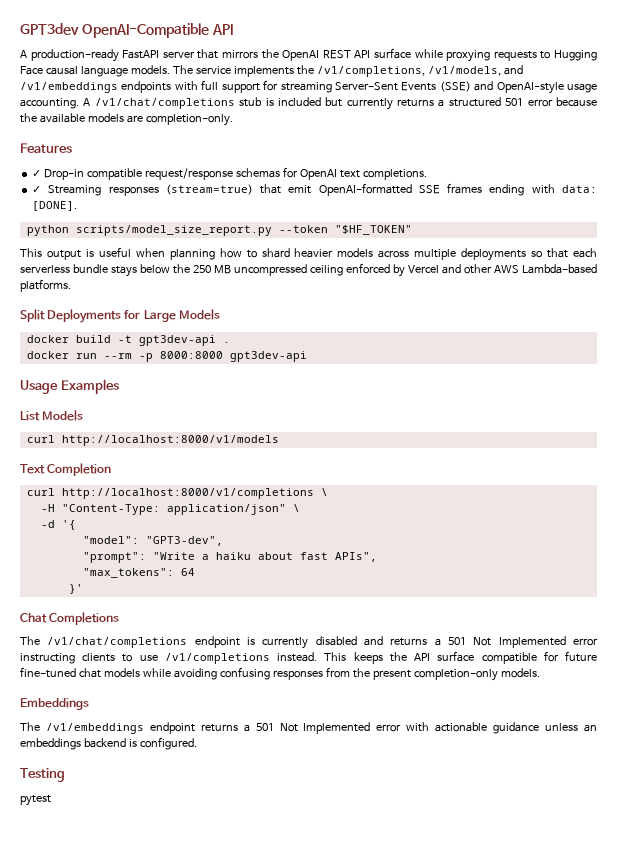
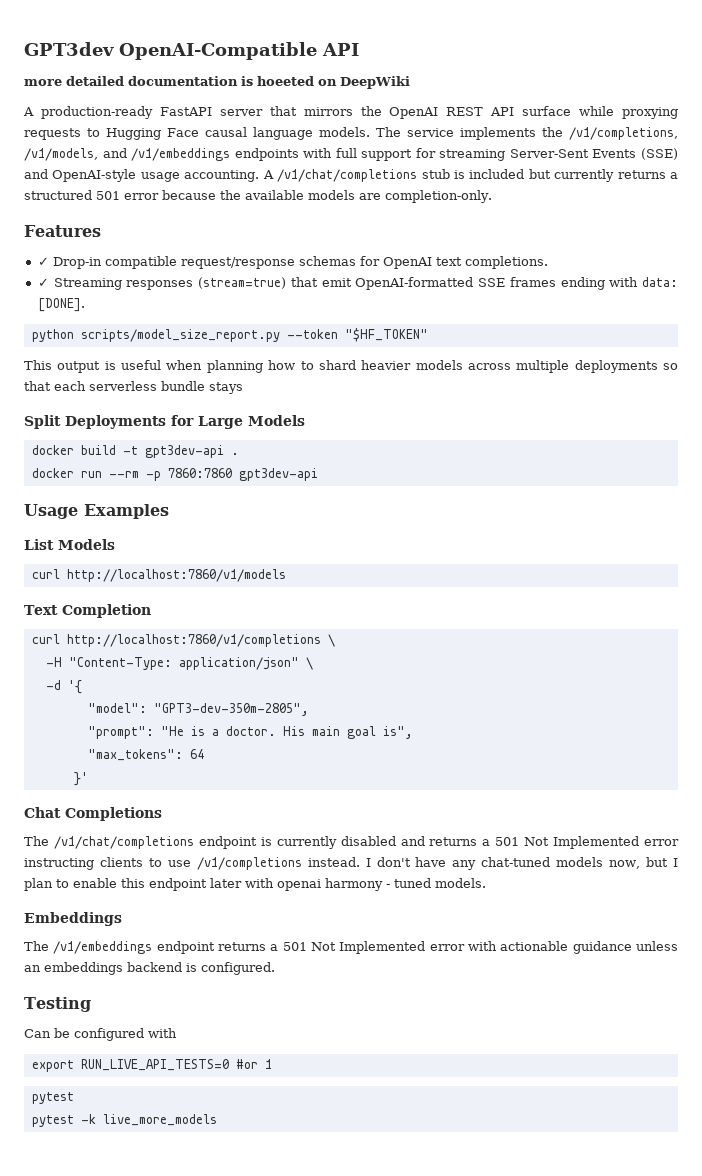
+ more detailed documentation is hoeeted on DeepWiki
- This output is useful when planning how to shard heavier models across multiple deployments so that each serverless bundle stays below the 250 MB uncompressed ceiling enforced by Vercel and other AWS Lambda-based platforms.
+ This output is useful when planning how to shard heavier models across multiple deployments so that each serverless bundle stays
- docker run --rm -p 8000:8000 gpt3dev-api
+ docker run --rm -p 7860:7860 gpt3dev-api
- curl http://localhost:8000/v1/models
+ curl http://localhost:7860/v1/models
- curl http://localhost:8000/v1/completions \
+ curl http://localhost:7860/v1/completions \
- "model": "GPT3-dev",
+ "model": "GPT3-dev-350m-2805",
- "prompt": "Write a haiku about fast APIs",
+ "prompt": "He is a doctor. His main goal is",
- This keeps the API surface compatible for future fine-tuned chat models while avoiding confusing responses from the present completion-only models.
+ I don't have any chat-tuned models now, but I plan to enable this endpoint later with openai harmony - tuned models.
+ Can be configured with
+ export RUN_LIVE_API_TESTS=0 #or 1
  pytest
+ pytest -k live_more_models

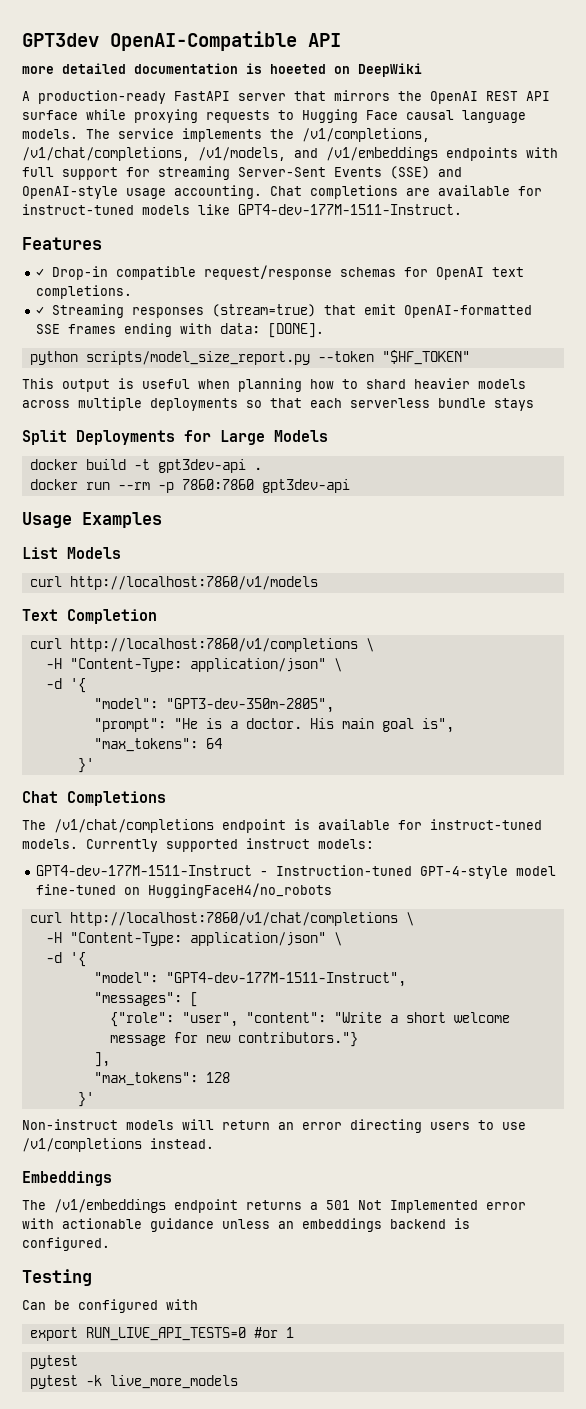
- The service implements the /v1/completions, /v1/models, and /v1/embeddings endpoints with full support for streaming Server-Sent Events (SSE) and OpenAI-style usage accounting.
+ The service implements the /v1/completions, /v1/chat/completions, /v1/models, and /v1/embeddings endpoints with full support for streaming Server-Sent Events (SSE) and OpenAI-style usage accounting.
- A /v1/chat/completions stub is included but currently returns a structured 501 error because the available models are completion-only.
+ Chat completions are available for instruct-tuned models like GPT4-dev-177M-1511-Instruct.
- The /v1/chat/completions endpoint is currently disabled and returns a 501 Not Implemented error instructing clients to use /v1/completions instead. I don't have any chat-tuned models now, but I plan to enable this endpoint later with openai harmony - tuned models.
+ The /v1/chat/completions endpoint is available for instruct-tuned models. Currently supported instruct models:
+ GPT4-dev-177M-1511-Instruct - Instruction-tuned GPT-4-style model fine-tuned on HuggingFaceH4/no_robots
+ curl http://localhost:7860/v1/chat/completions \
+ -H "Content-Type: application/json" \
+ -d '{
+ "model": "GPT4-dev-177M-1511-Instruct",
+ "messages": [
+ {"role": "user", "content": "Write a short welcome message for new contributors."}
+ ],
+ "max_tokens": 128
+ }'
+ Non-instruct models will return an error directing users to use /v1/completions instead.

